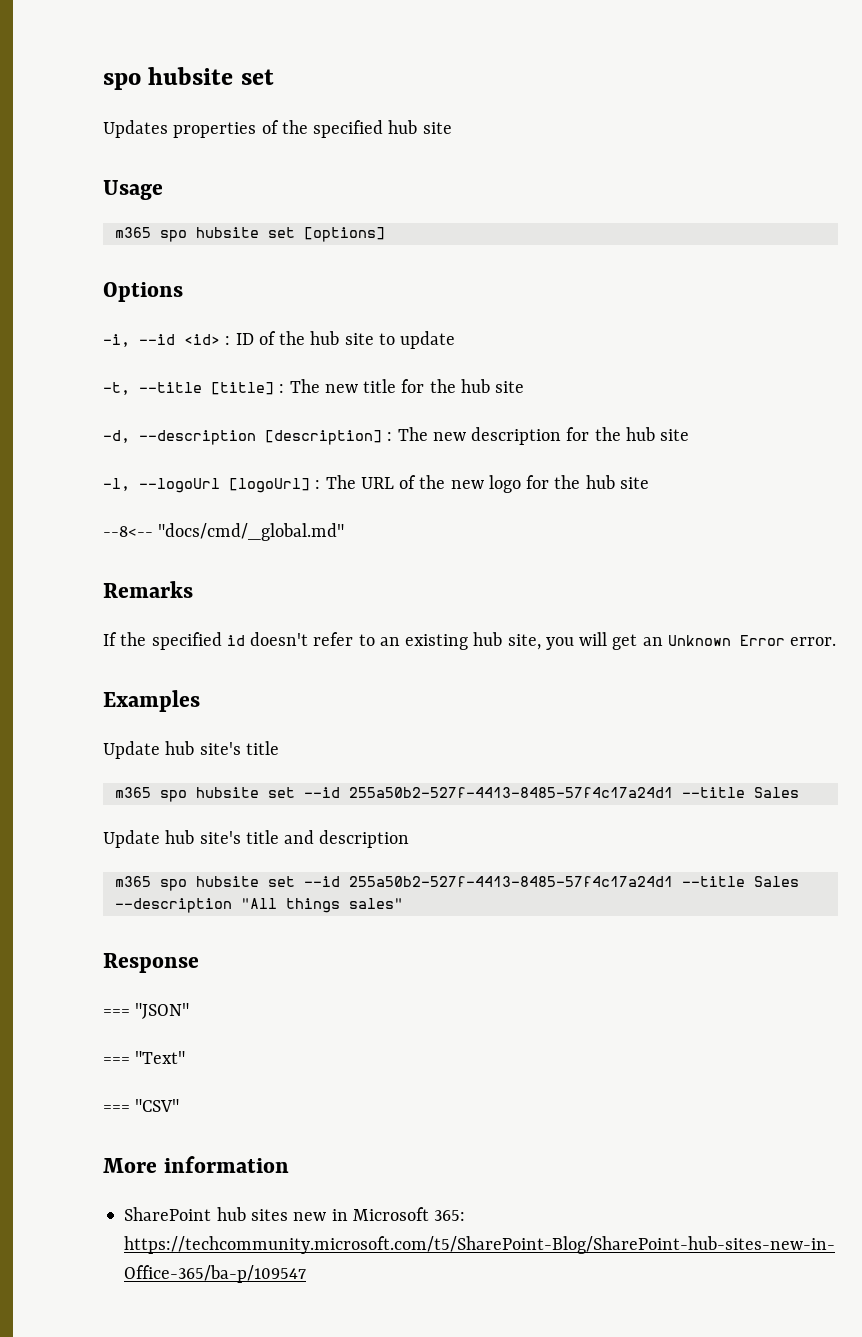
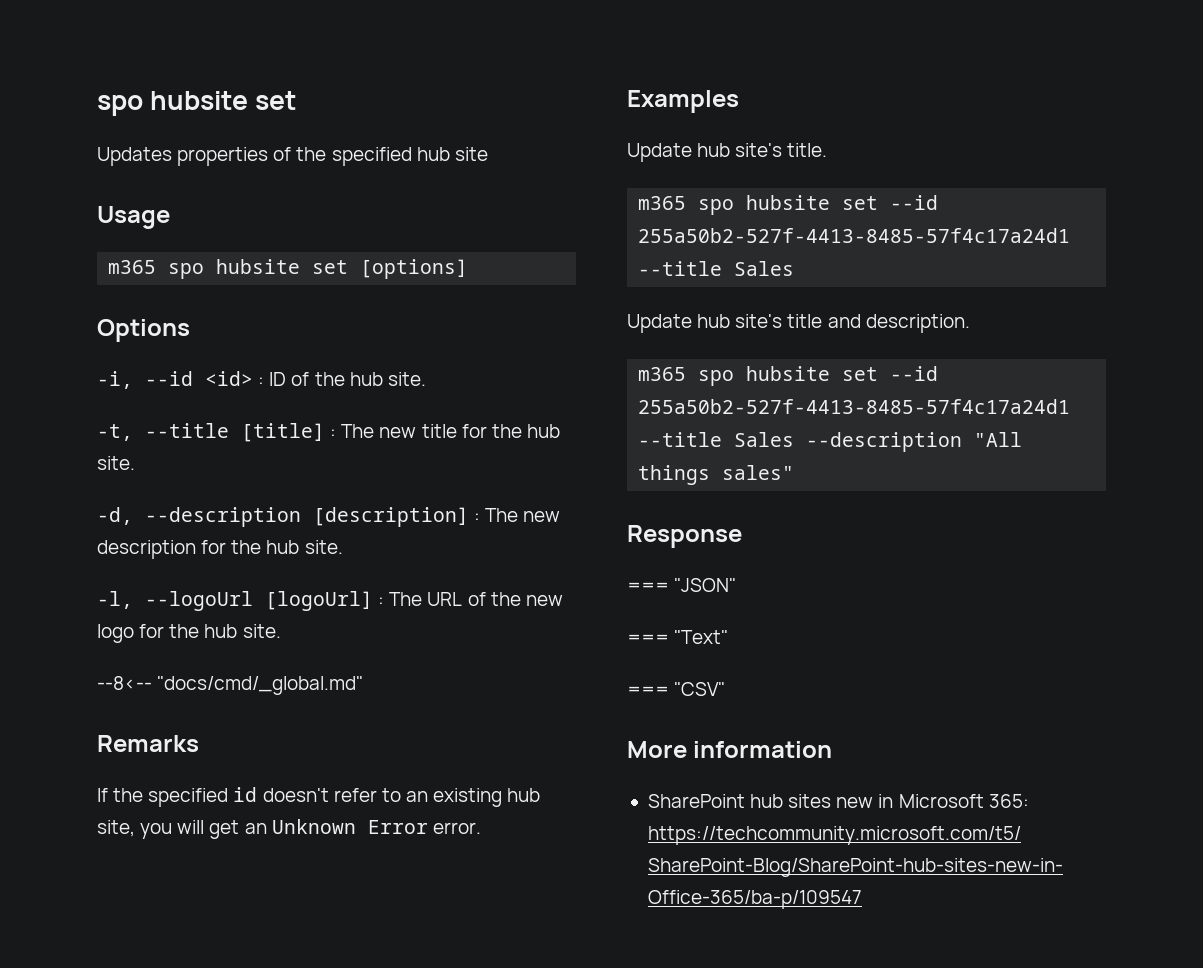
- -i, --id <id> : ID of the hub site to update
+ -i, --id <id> : ID of the hub site.
- -t, --title [title] : The new title for the hub site
+ -t, --title [title] : The new title for the hub site.
- -d, --description [description] : The new description for the hub site
+ -d, --description [description] : The new description for the hub site.
- -l, --logoUrl [logoUrl] : The URL of the new logo for the hub site
+ -l, --logoUrl [logoUrl] : The URL of the new logo for the hub site.
  Examples
- Update hub site's title
+ Update hub site's title.
- Update hub site's title and description
+ Update hub site's title and description.

